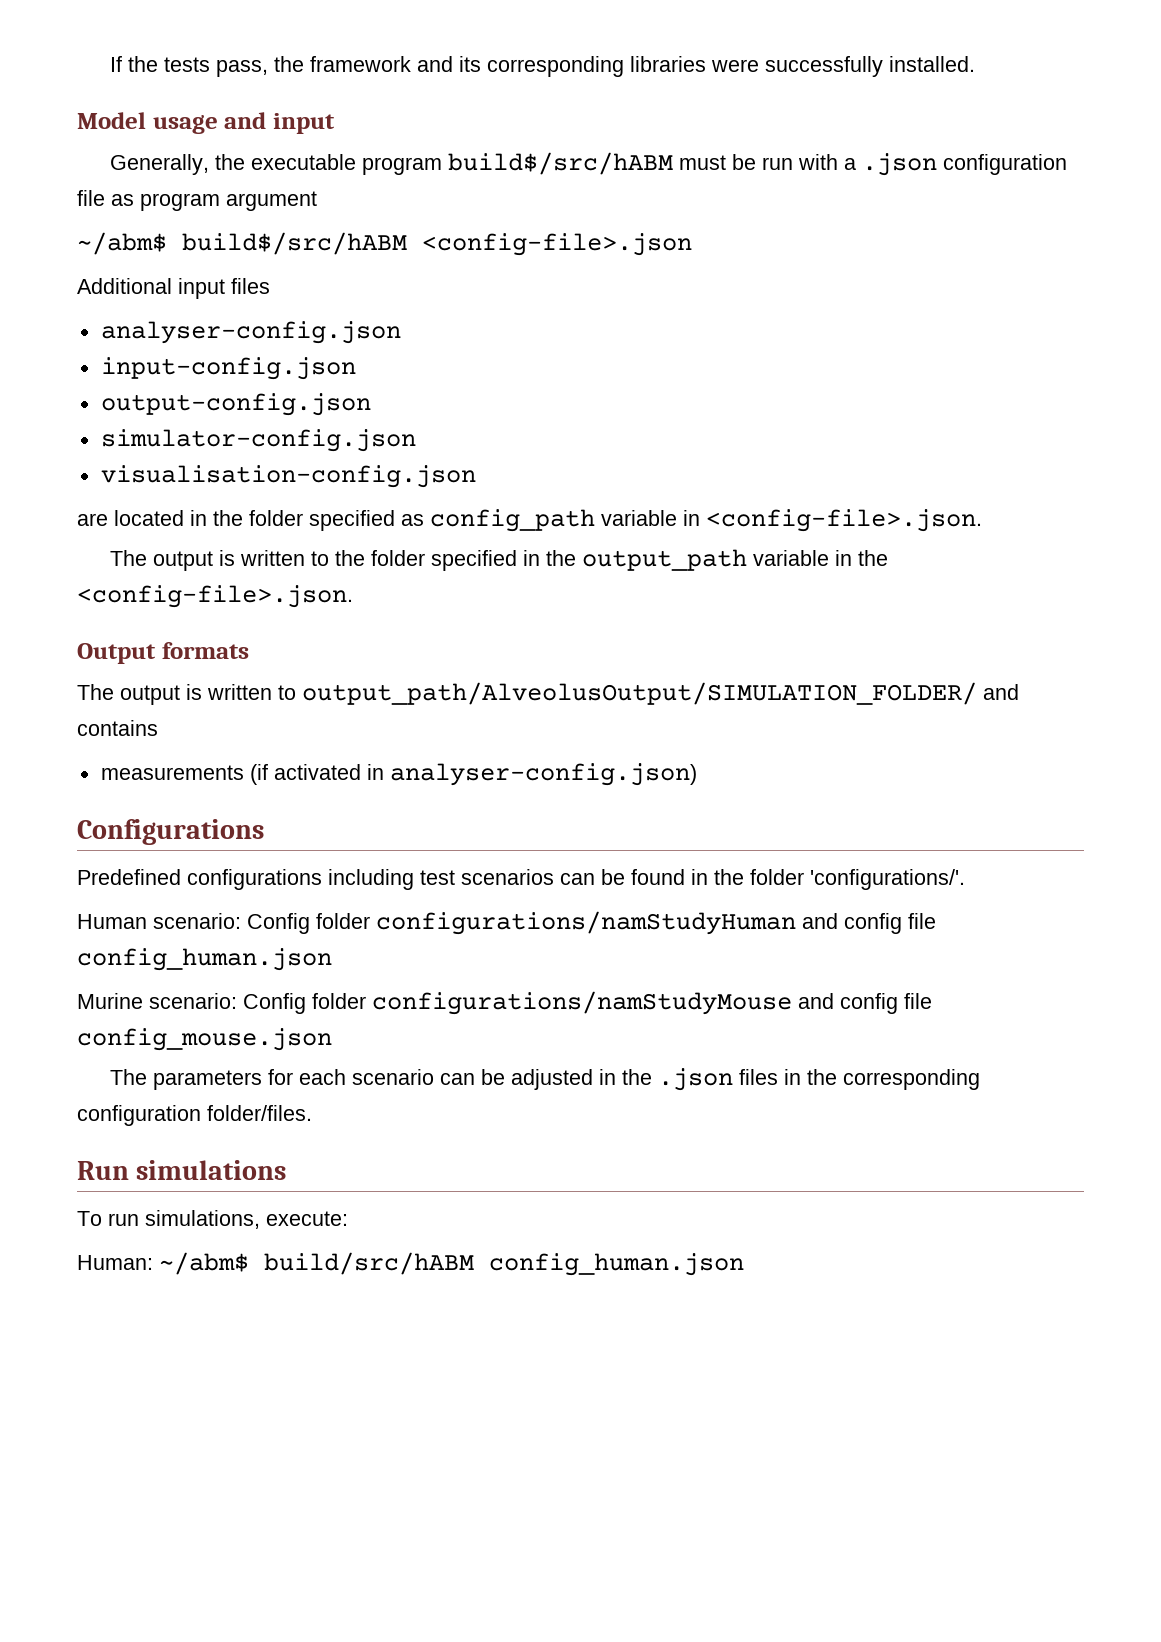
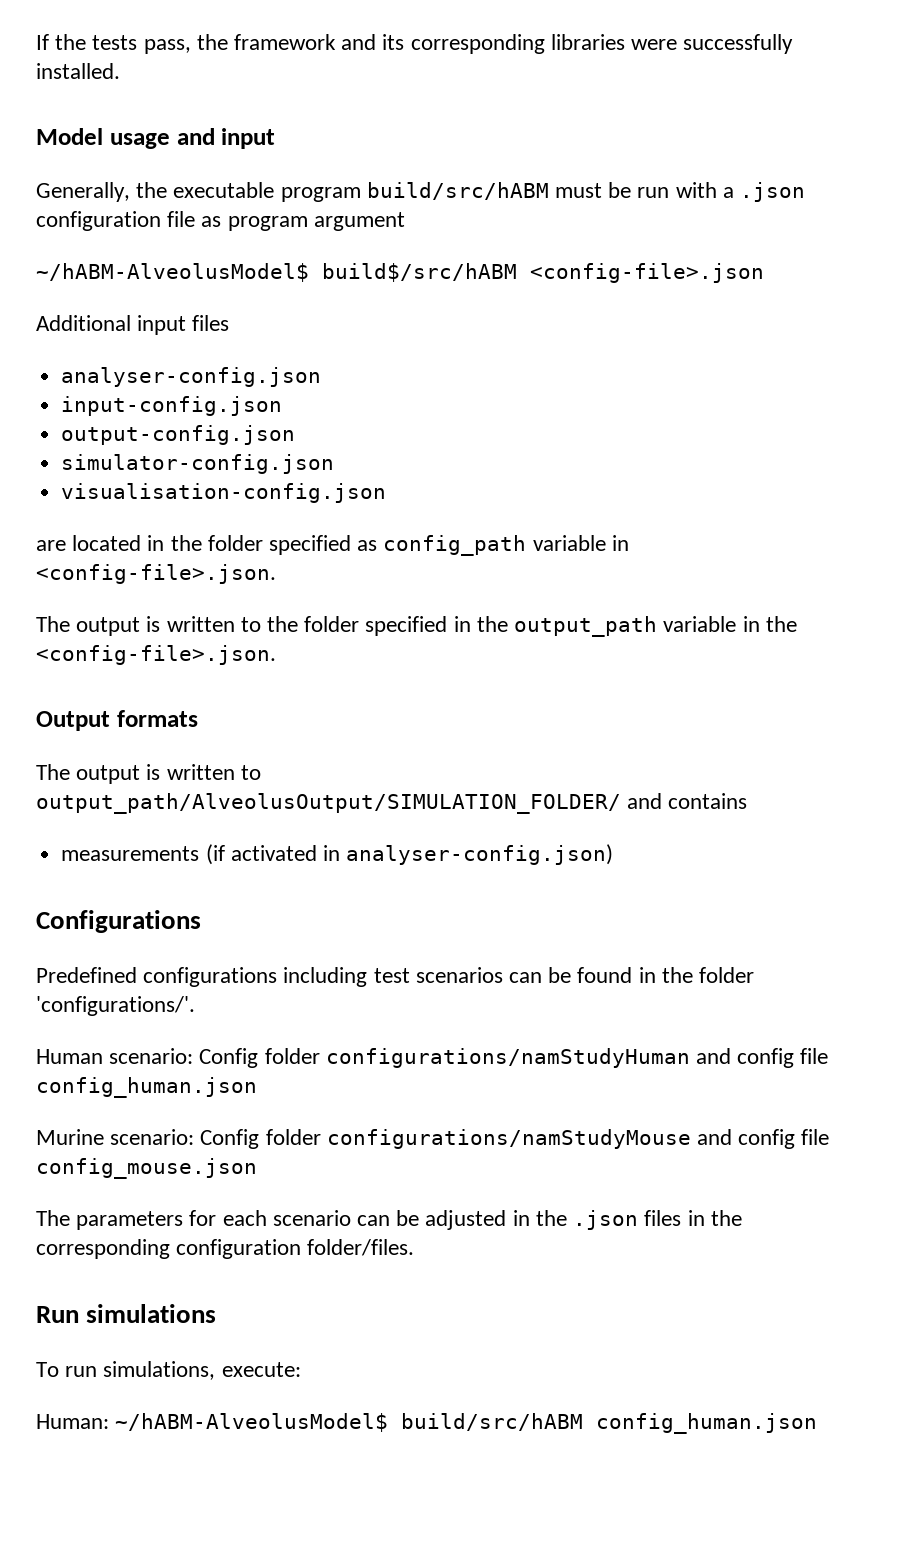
- Generally, the executable program build$/src/hABM must be run with a .json configuration file as program argument
+ Generally, the executable program build/src/hABM must be run with a .json configuration file as program argument
- ~/abm$ build$/src/hABM <config-file>.json
+ ~/hABM-AlveolusModel$ build$/src/hABM <config-file>.json
- Human: ~/abm$ build/src/hABM config_human.json
+ Human: ~/hABM-AlveolusModel$ build/src/hABM config_human.json

